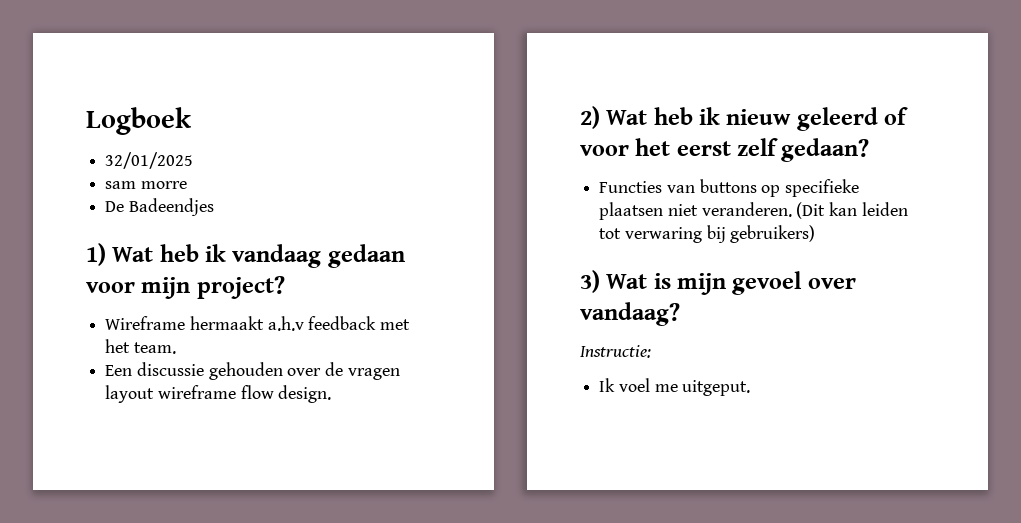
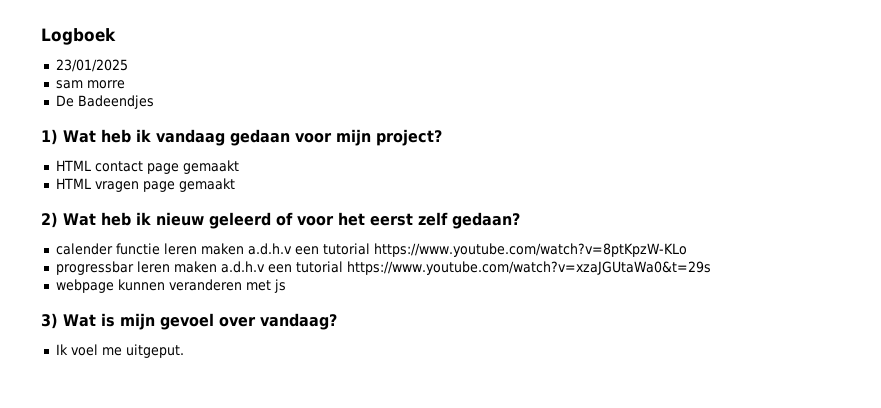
- 32/01/2025
+ 23/01/2025
- Wireframe hermaakt a.h.v feedback met het team.
- Een discussie gehouden over de vragen layout wireframe flow design.
+ HTML contact page gemaakt
+ HTML vragen page gemaakt
- Functies van buttons op specifieke plaatsen niet veranderen. (Dit kan leiden tot verwaring bij gebruikers)
+ calender functie leren maken a.d.h.v een tutorial https://www.youtube.com/watch?v=8ptKpzW-KLo
+ progressbar leren maken a.d.h.v een tutorial https://www.youtube.com/watch?v=xzaJGUtaWa0&t=29s
+ webpage kunnen veranderen met js
- Instructie:

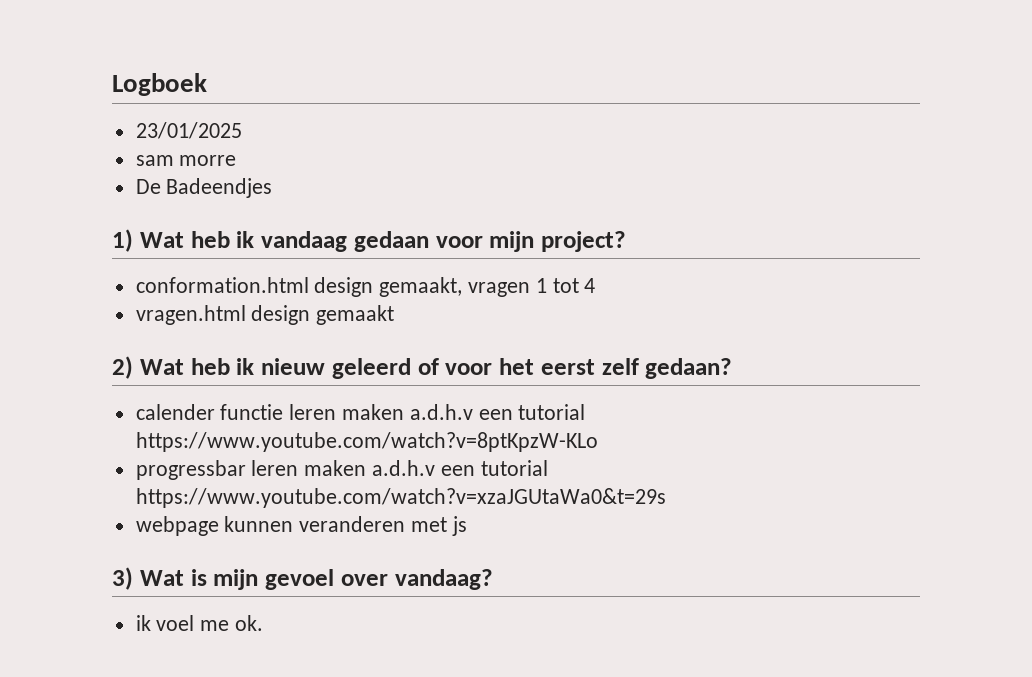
- HTML contact page gemaakt
- HTML vragen page gemaakt
+ conformation.html design gemaakt, vragen 1 tot 4
+ vragen.html design gemaakt
- Ik voel me uitgeput.
+ ik voel me ok.

